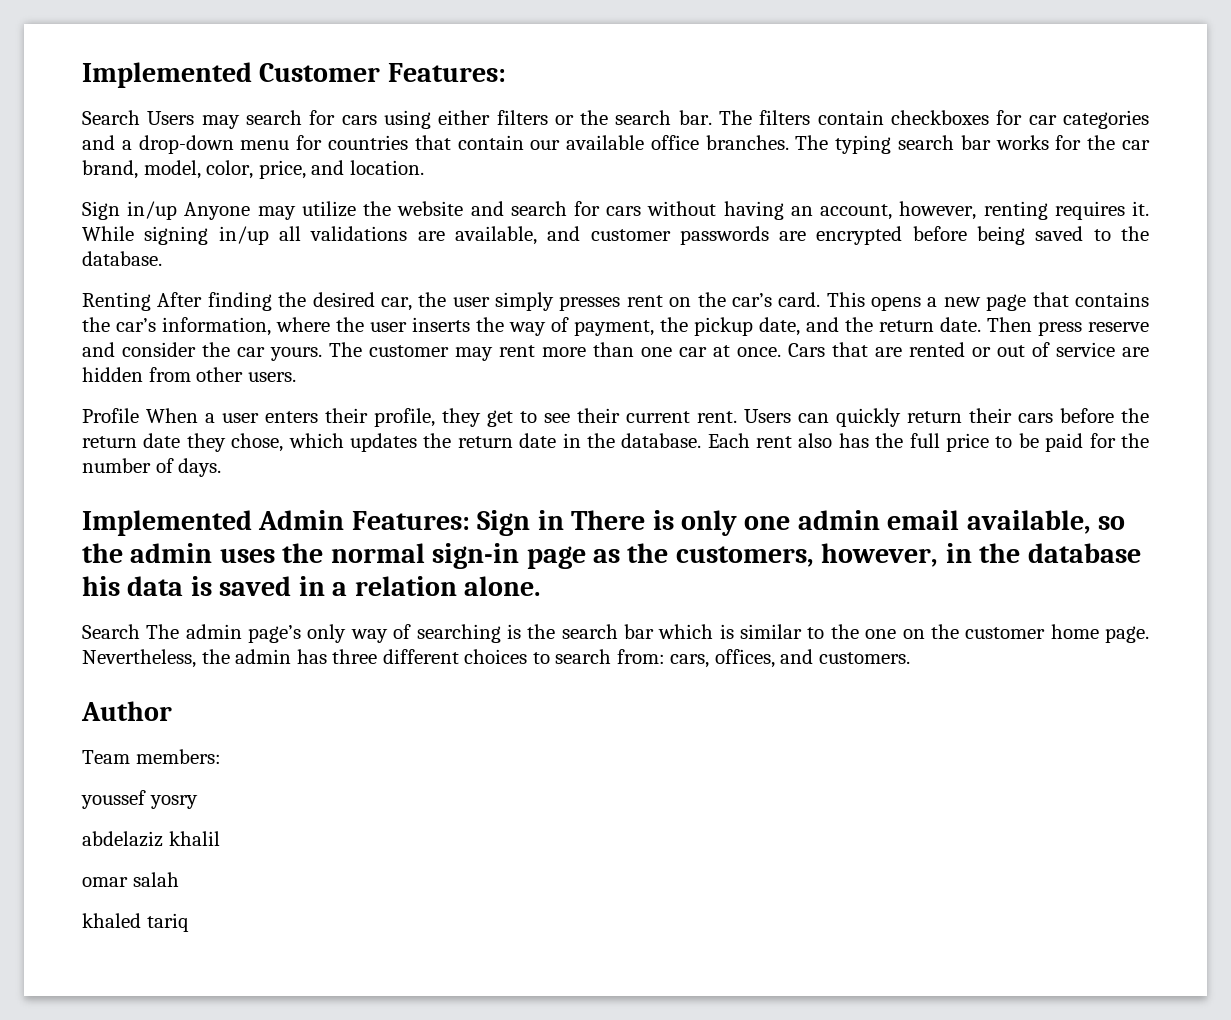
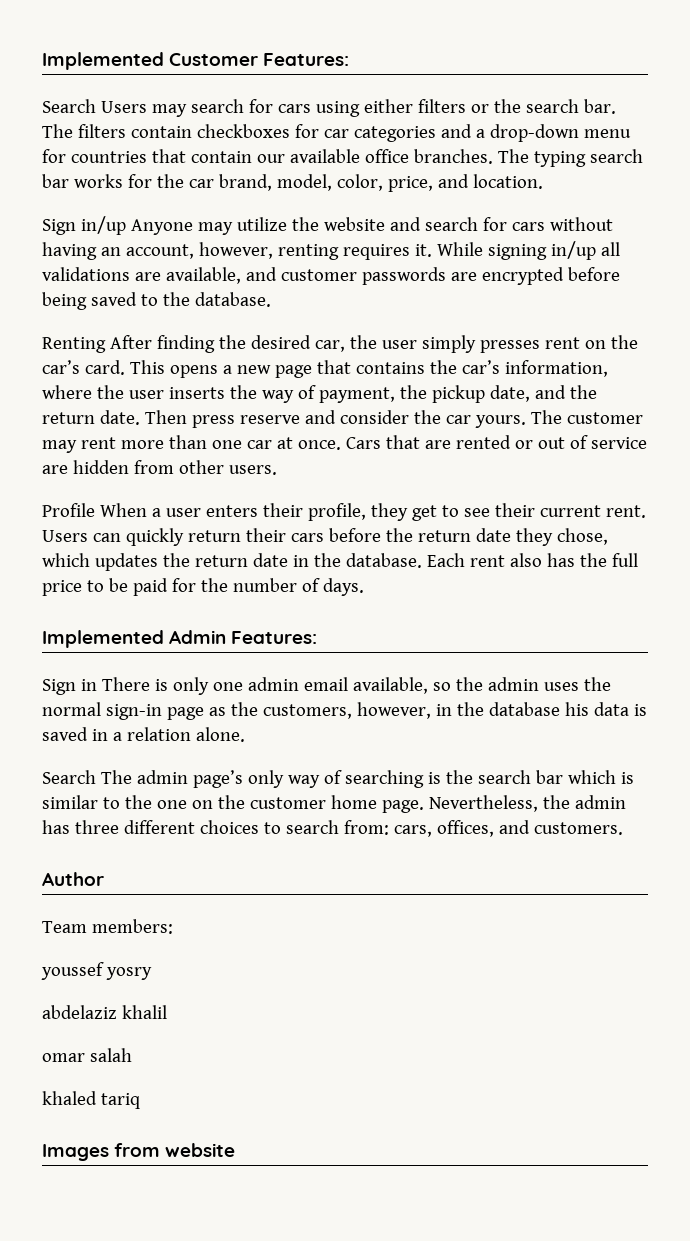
- Implemented Admin Features: Sign in There is only one admin email available, so the admin uses the normal sign-in page as the customers, however, in the database his data is saved in a relation alone.
+ Implemented Admin Features:
+ Sign in There is only one admin email available, so the admin uses the normal sign-in page as the customers, however, in the database his data is saved in a relation alone.
+ Images from website

